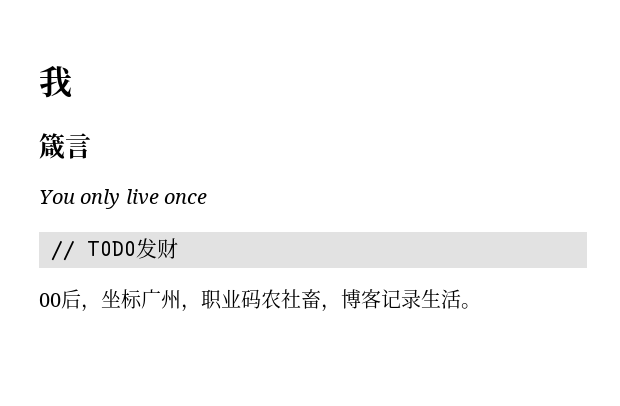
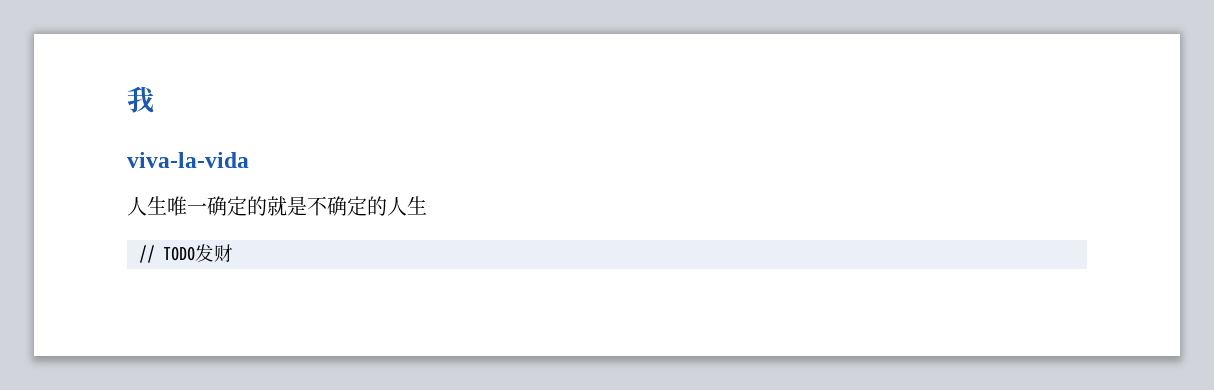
- 箴言
- You only live once
+ viva-la-vida
+ 人生唯一确定的就是不确定的人生
  // TODO发财
- 00后，坐标广州，职业码农社畜，博客记录生活。

